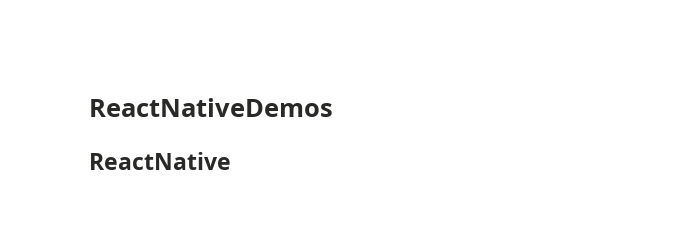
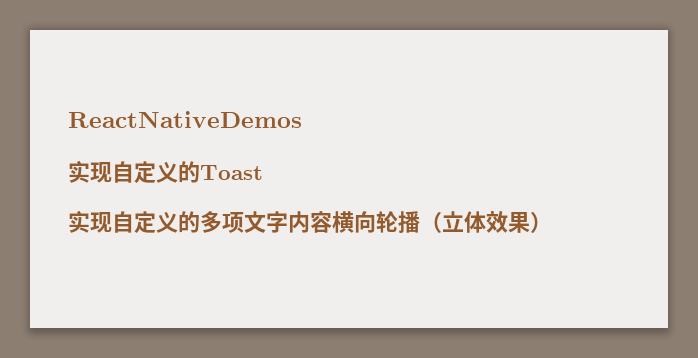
- ReactNative
+ 实现自定义的Toast
+ 实现自定义的多项文字内容横向轮播（立体效果）

